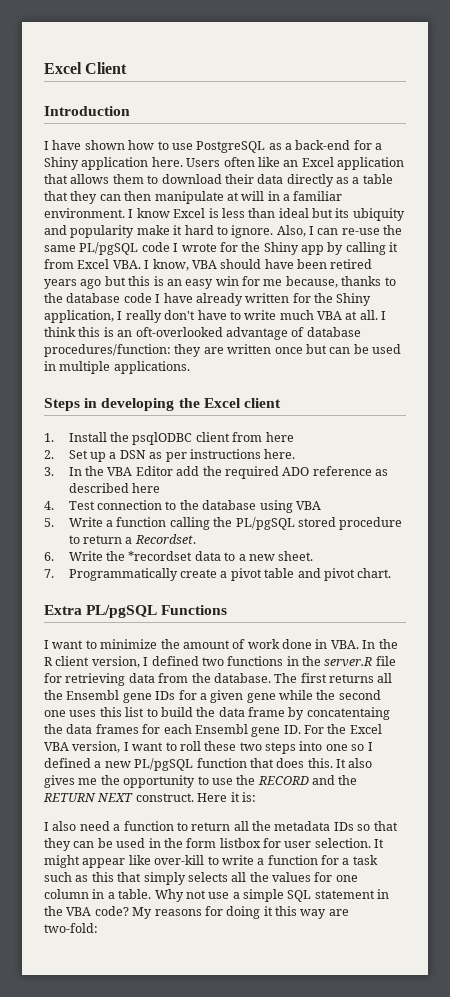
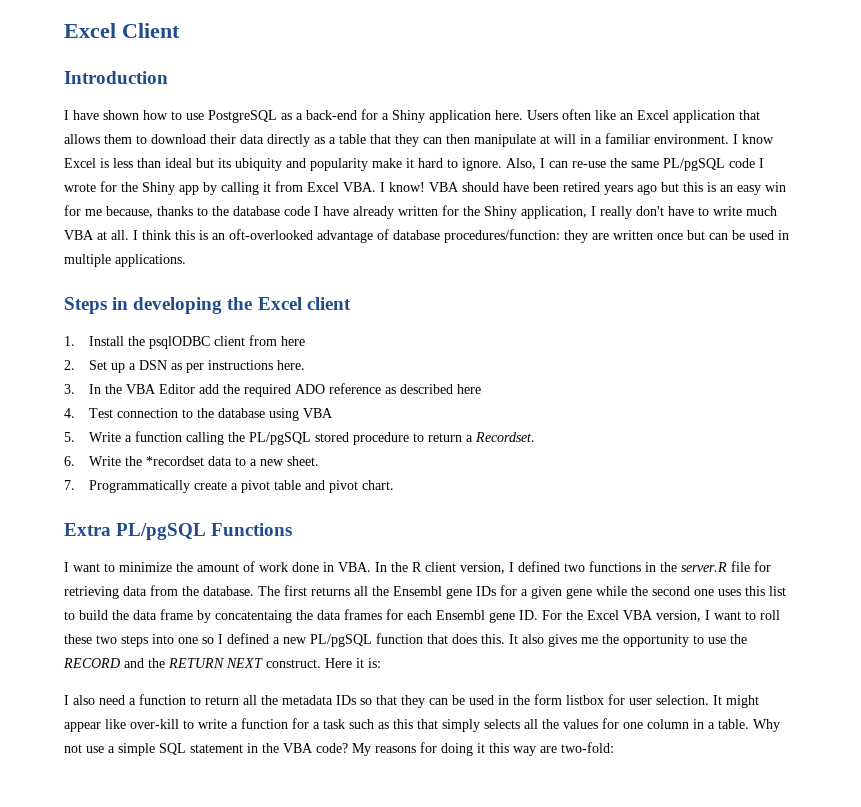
- Also, I can re-use the same PL/pgSQL code I wrote for the Shiny app by calling it from Excel VBA. I know, VBA should have been retired years ago but this is an easy win for me because, thanks to the database code I have already written for the Shiny application, I really don't have to write much VBA at all.
+ Also, I can re-use the same PL/pgSQL code I wrote for the Shiny app by calling it from Excel VBA. I know! VBA should have been retired years ago but this is an easy win for me because, thanks to the database code I have already written for the Shiny application, I really don't have to write much VBA at all.

